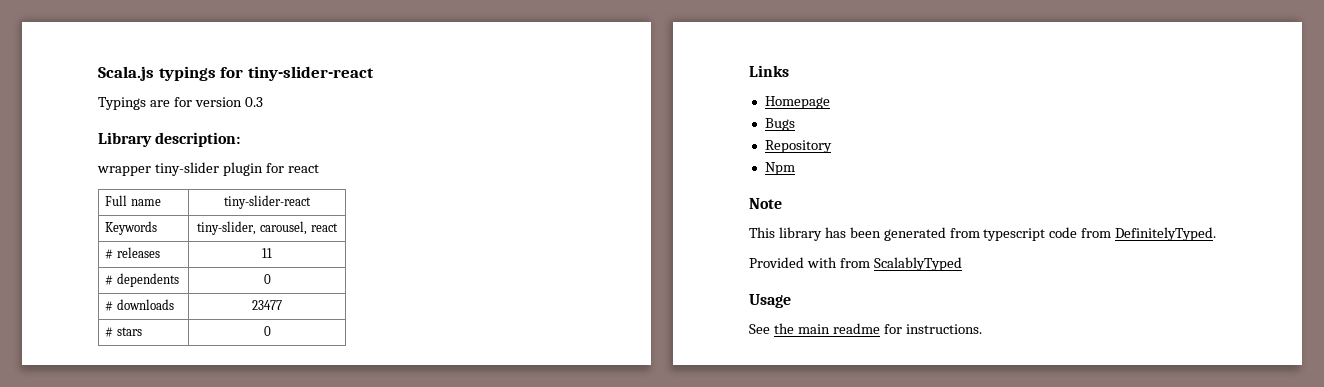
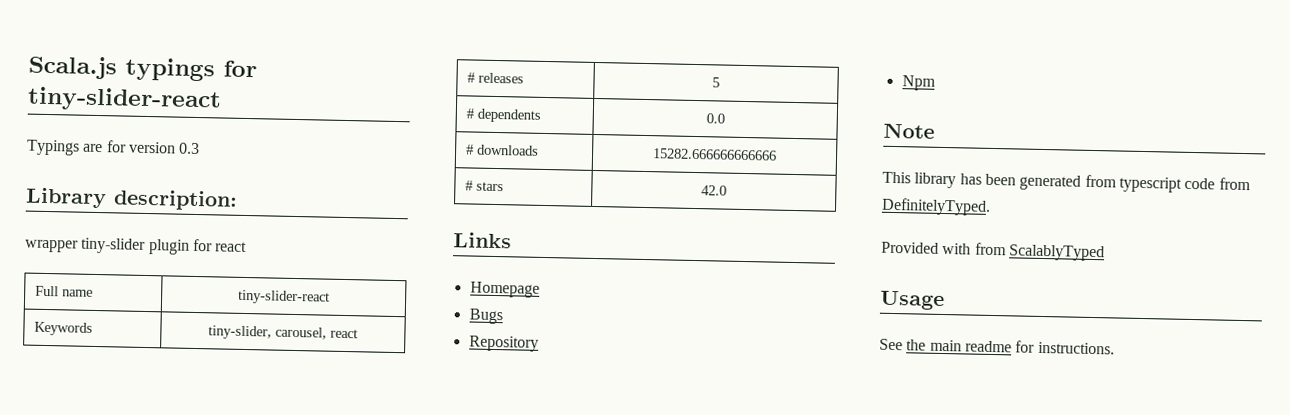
- # releases | 11
+ # releases | 5
- # dependents | 0
+ # dependents | 0.0
- # downloads | 23477
+ # downloads | 15282.666666666666
- # stars | 0
+ # stars | 42.0

